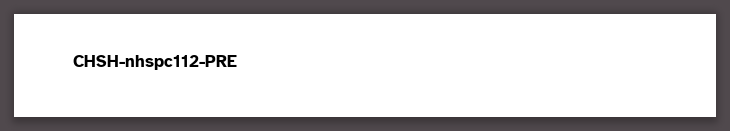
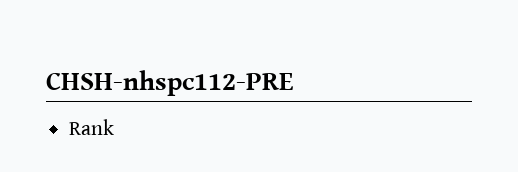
+ Rank

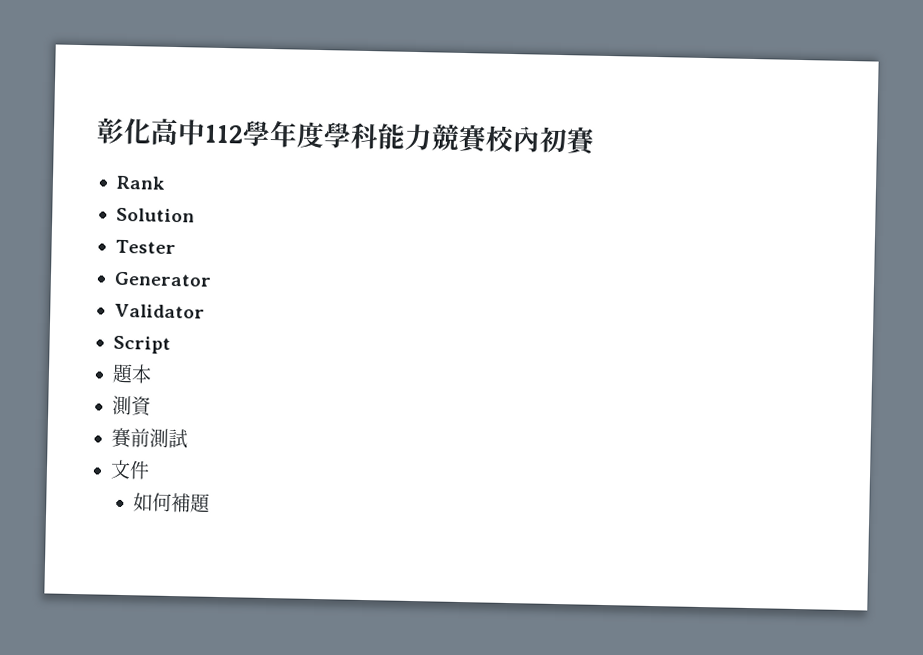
- CHSH-nhspc112-PRE
+ 彰化高中112學年度學科能力競賽校內初賽
  Rank
+ Solution
+ Tester
+ Generator
+ Validator
+ Script
+ 題本
+ 測資
+ 賽前測試
+ 文件
+ 如何補題

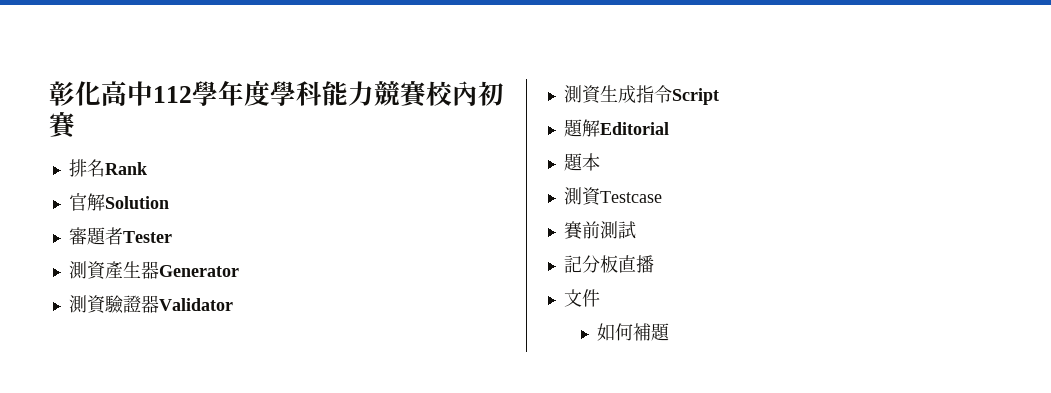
- Rank
+ 排名Rank
- Solution
+ 官解Solution
- Tester
+ 審題者Tester
- Generator
+ 測資產生器Generator
- Validator
+ 測資驗證器Validator
- Script
+ 測資生成指令Script
+ 題解Editorial
- 測資
+ 測資Testcase
+ 記分板直播

